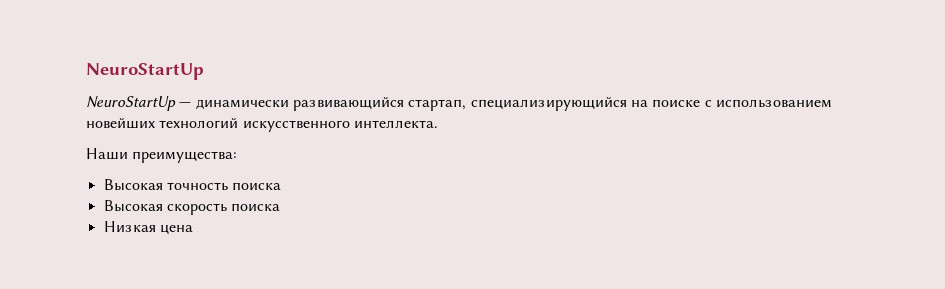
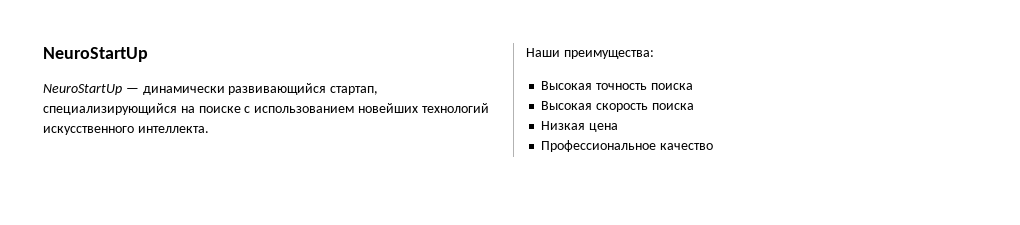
+ Профессиональное качество

